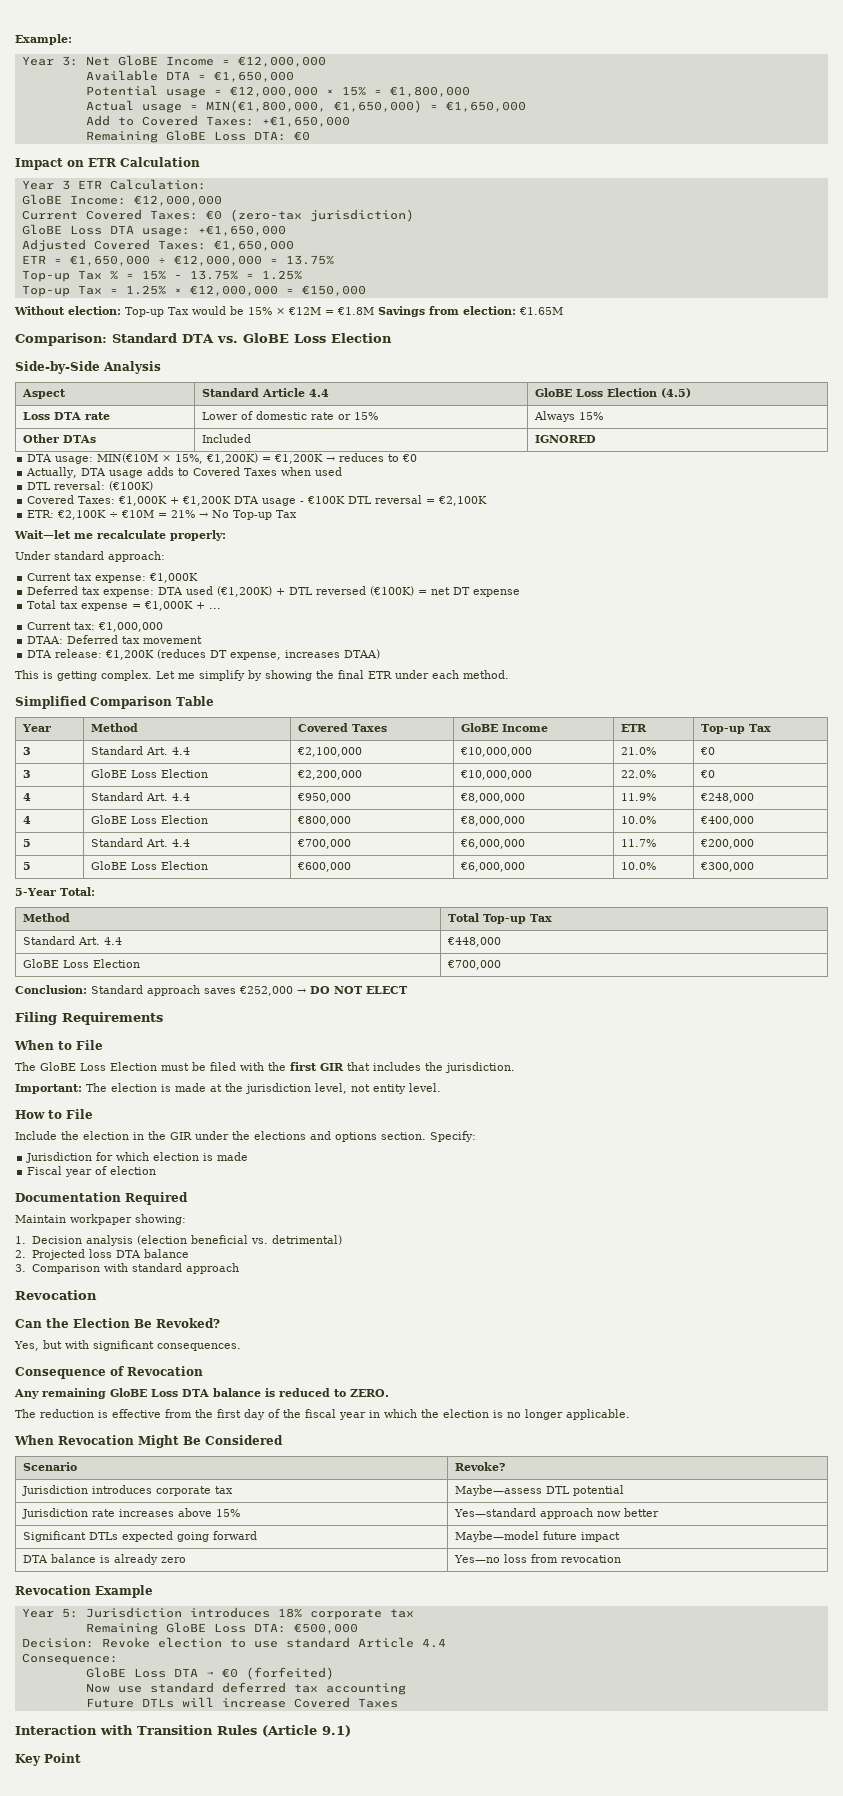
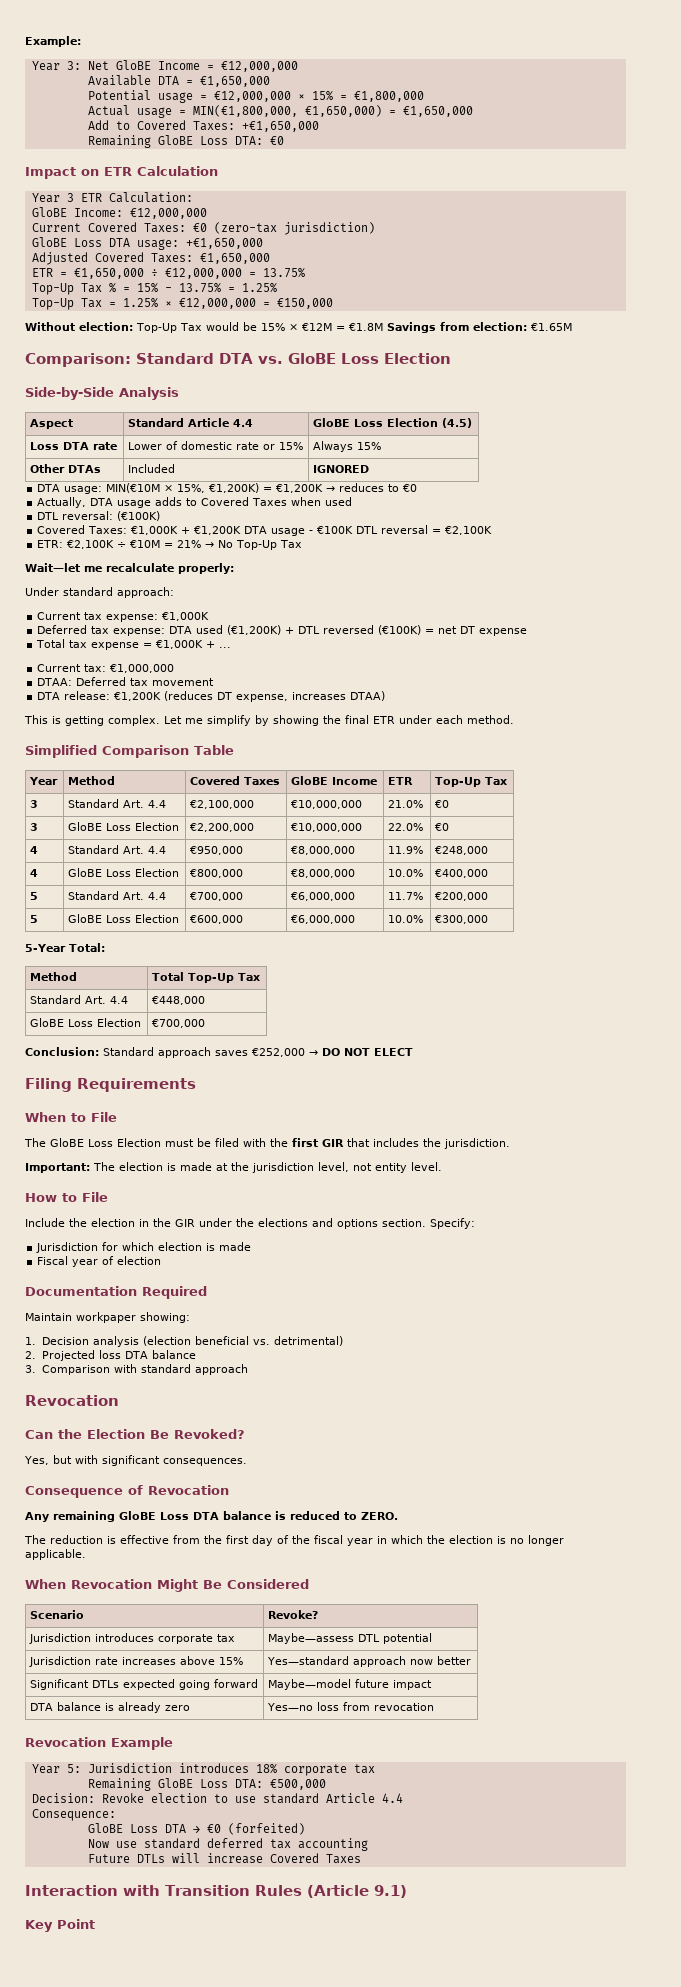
- Top-up Tax % = 15% - 13.75% = 1.25%
+ Top-Up Tax % = 15% - 13.75% = 1.25%
- Top-up Tax = 1.25% × €12,000,000 = €150,000
+ Top-Up Tax = 1.25% × €12,000,000 = €150,000
- Without election: Top-up Tax would be 15% × €12M = €1.8M Savings from election: €1.65M
+ Without election: Top-Up Tax would be 15% × €12M = €1.8M Savings from election: €1.65M
- ETR: €2,100K ÷ €10M = 21% → No Top-up Tax
+ ETR: €2,100K ÷ €10M = 21% → No Top-Up Tax
- Year | Method | Covered Taxes | GloBE Income | ETR | Top-up Tax
+ Year | Method | Covered Taxes | GloBE Income | ETR | Top-Up Tax
- Method | Total Top-up Tax
+ Method | Total Top-Up Tax

